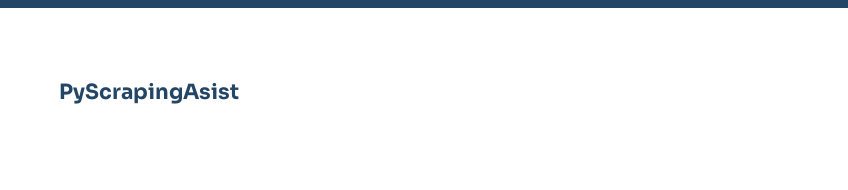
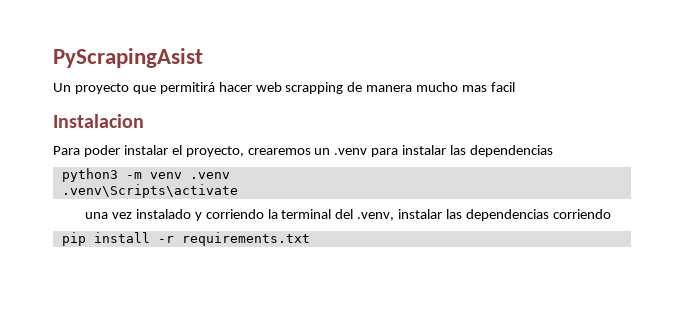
+ Un proyecto que permitirá hacer web scrapping de manera mucho mas facil
+ Instalacion
+ Para poder instalar el proyecto, crearemos un .venv para instalar las dependencias
+ python3 -m venv .venv
+ .venv\Scripts\activate
+ una vez instalado y corriendo la terminal del .venv, instalar las dependencias corriendo
+ pip install -r requirements.txt

